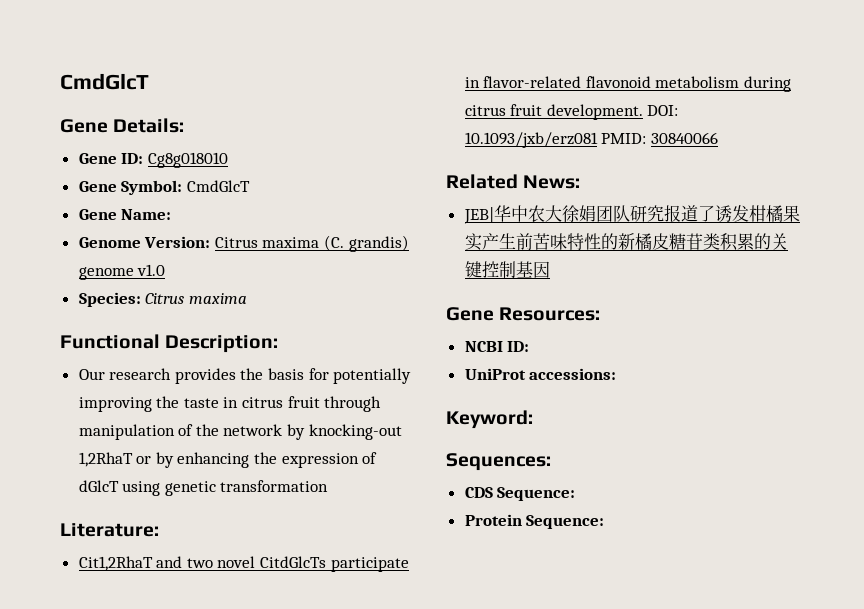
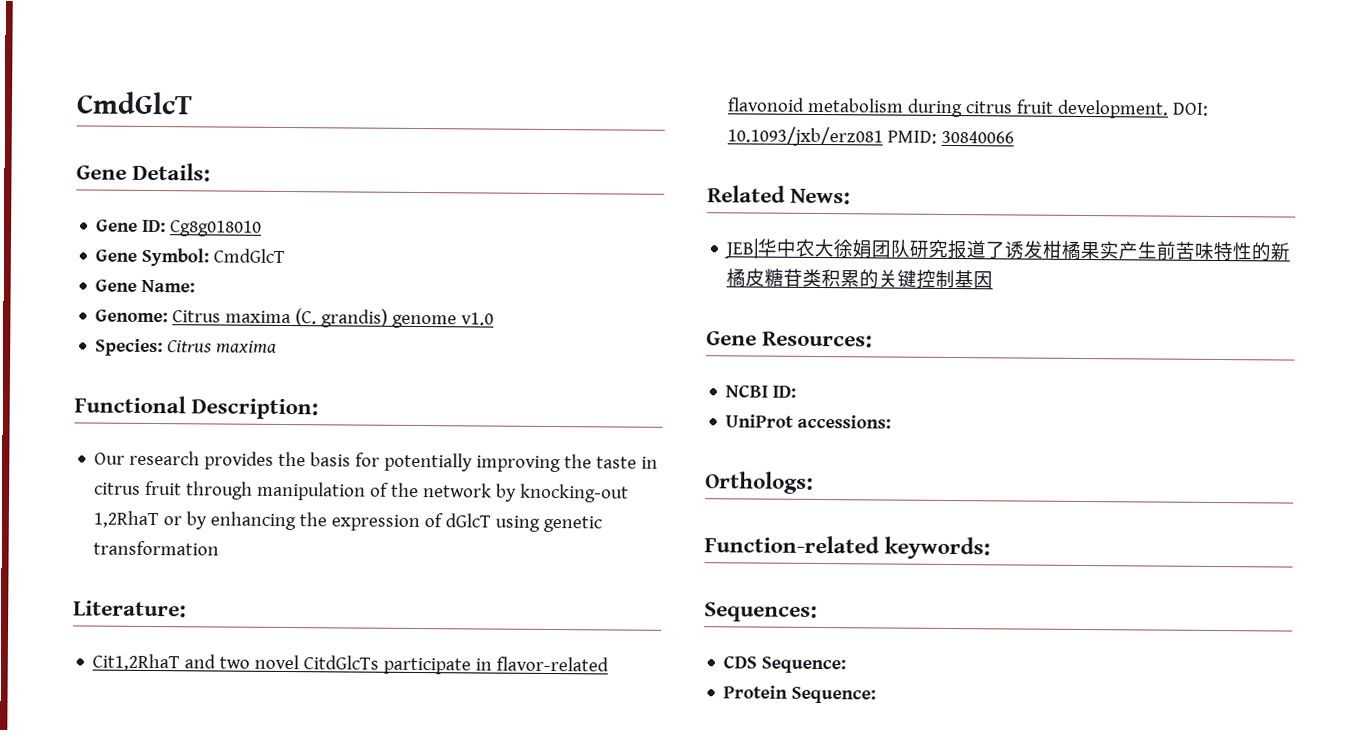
- Genome Version: Citrus maxima (C. grandis) genome v1.0
+ Genome: Citrus maxima (C. grandis) genome v1.0
- Keyword:
+ Orthologs:
+ Function-related keywords:

